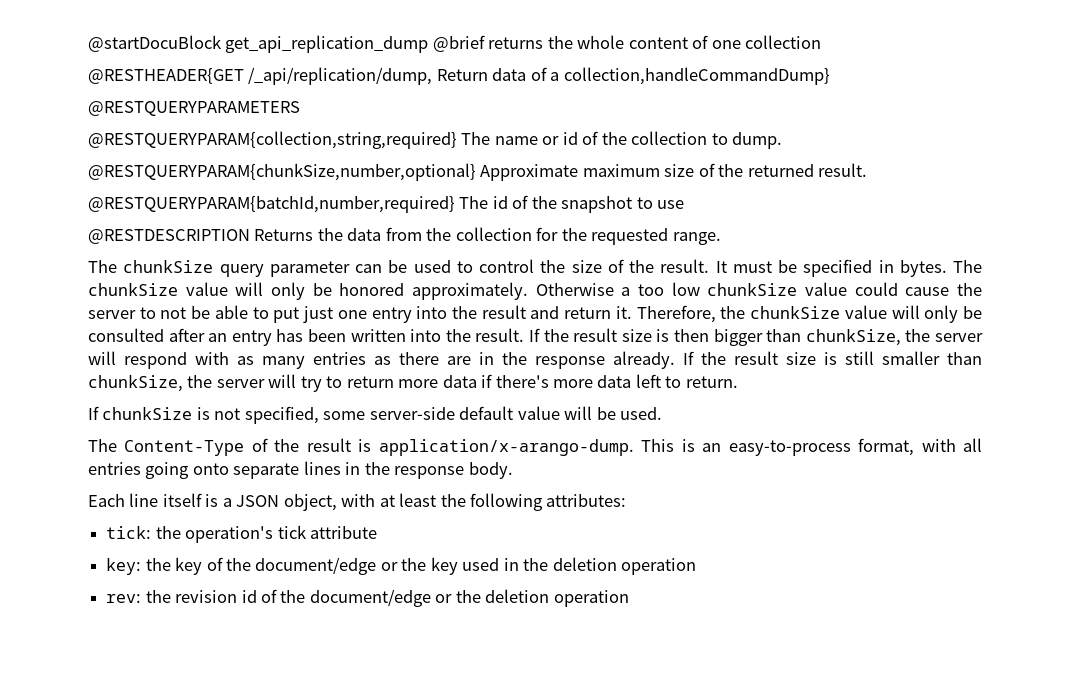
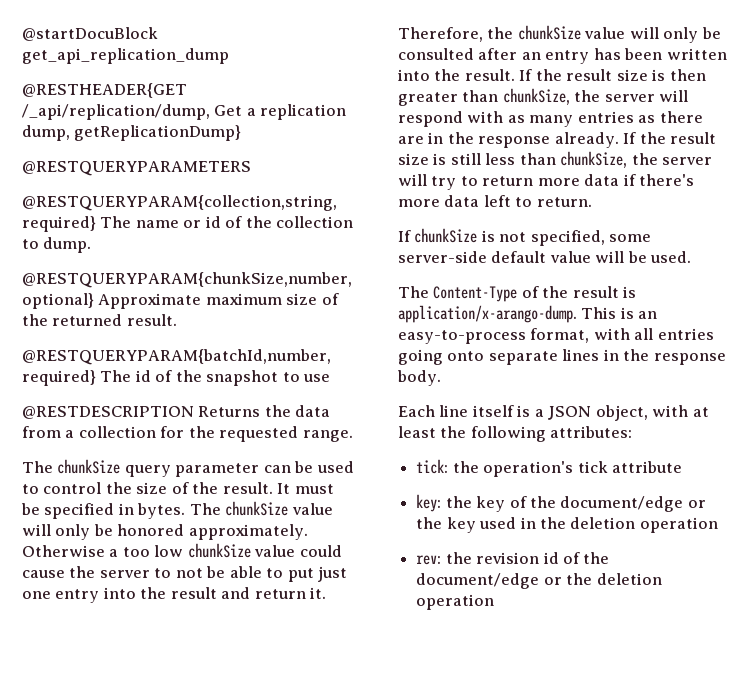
- @startDocuBlock get_api_replication_dump @brief returns the whole content of one collection
- @RESTHEADER{GET /_api/replication/dump, Return data of a collection,handleCommandDump}
+ @startDocuBlock get_api_replication_dump
+ @RESTHEADER{GET /_api/replication/dump, Get a replication dump, getReplicationDump}
- @RESTDESCRIPTION Returns the data from the collection for the requested range.
+ @RESTDESCRIPTION Returns the data from a collection for the requested range.
- If the result size is then bigger than chunkSize, the server will respond with as many entries as there are in the response already.
+ If the result size is then greater than chunkSize, the server will respond with as many entries as there are in the response already.
- If the result size is still smaller than chunkSize, the server will try to return more data if there's more data left to return.
+ If the result size is still less than chunkSize, the server will try to return more data if there's more data left to return.

